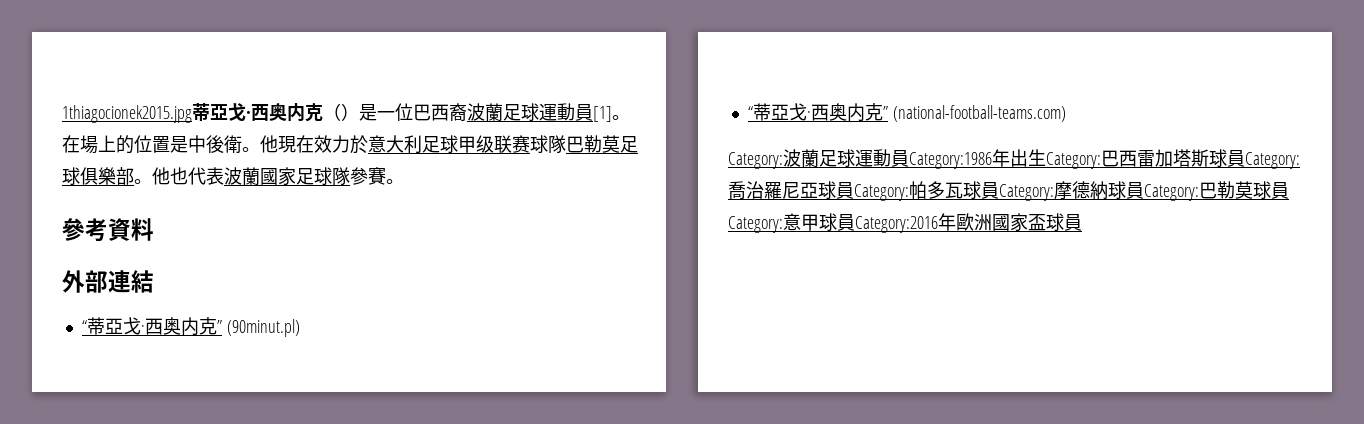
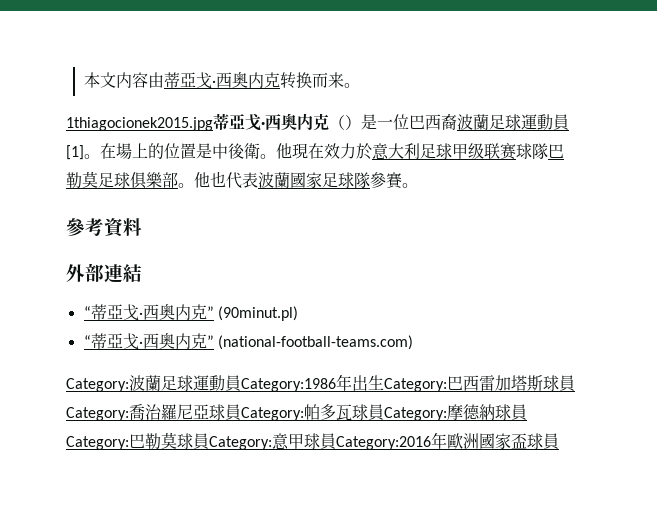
+ 本文内容由蒂亞戈·西奥内克转换而来。

